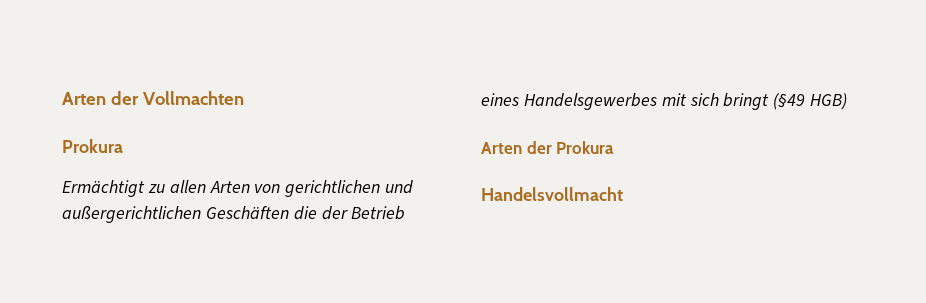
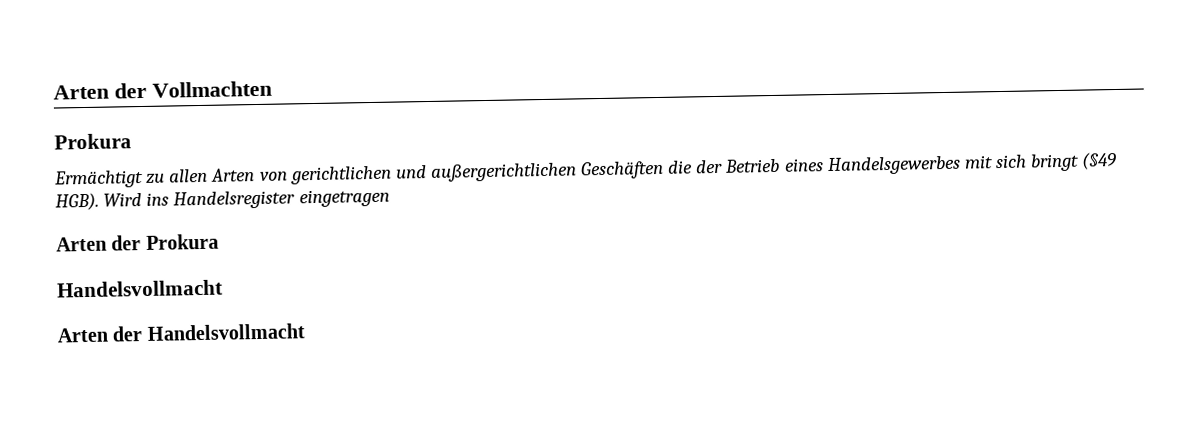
- Ermächtigt zu allen Arten von gerichtlichen und außergerichtlichen Geschäften die der Betrieb eines Handelsgewerbes mit sich bringt (§49 HGB)
+ Ermächtigt zu allen Arten von gerichtlichen und außergerichtlichen Geschäften die der Betrieb eines Handelsgewerbes mit sich bringt (§49 HGB). Wird ins Handelsregister eingetragen
+ Arten der Handelsvollmacht

